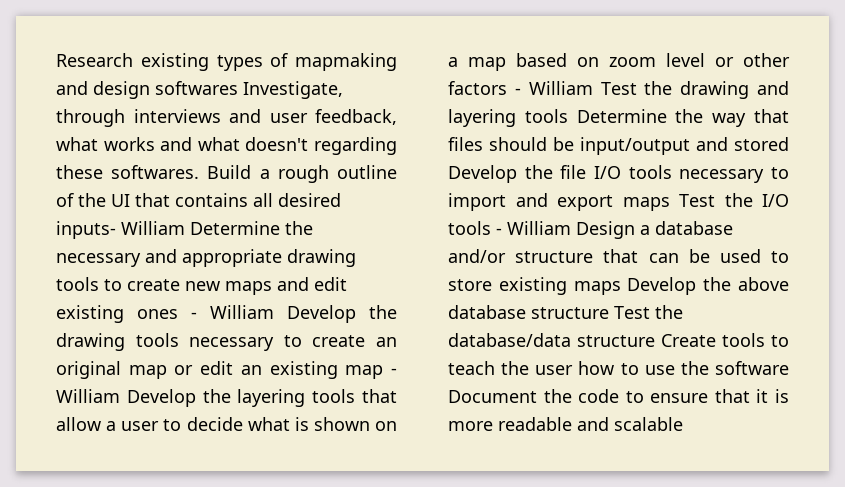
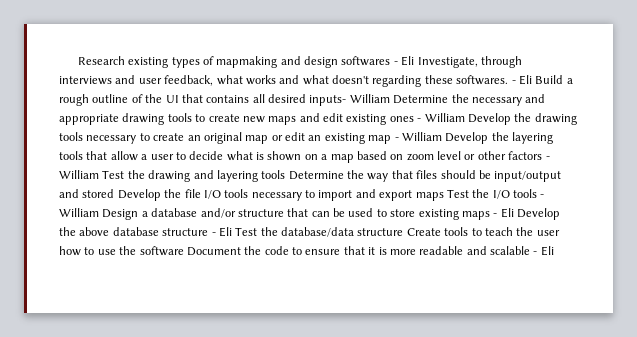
- Research existing types of mapmaking and design softwares Investigate, through interviews and user feedback, what works and what doesn't regarding these softwares.
+ Research existing types of mapmaking and design softwares - Eli Investigate, through interviews and user feedback, what works and what doesn't regarding these softwares.
- Build a rough outline of the UI that contains all desired inputs- William Determine the necessary and appropriate drawing tools to create new maps and edit existing ones - William Develop the drawing tools necessary to create an original map or edit an existing map - William Develop the layering tools that allow a user to decide what is shown on a map based on zoom level or other factors - William Test the drawing and layering tools Determine the way that files should be input/output and stored Develop the file I/O tools necessary to import and export maps Test the I/O tools - William Design a database and/or structure that can be used to store existing maps Develop the above database structure Test the database/data structure Create tools to teach the user how to use the software Document the code to ensure that it is more readable and scalable
+ - Eli Build a rough outline of the UI that contains all desired inputs- William Determine the necessary and appropriate drawing tools to create new maps and edit existing ones - William Develop the drawing tools necessary to create an original map or edit an existing map - William Develop the layering tools that allow a user to decide what is shown on a map based on zoom level or other factors - William Test the drawing and layering tools Determine the way that files should be input/output and stored Develop the file I/O tools necessary to import and export maps Test the I/O tools - William Design a database and/or structure that can be used to store existing maps - Eli Develop the above database structure - Eli Test the database/data structure Create tools to teach the user how to use the software Document the code to ensure that it is more readable and scalable - Eli

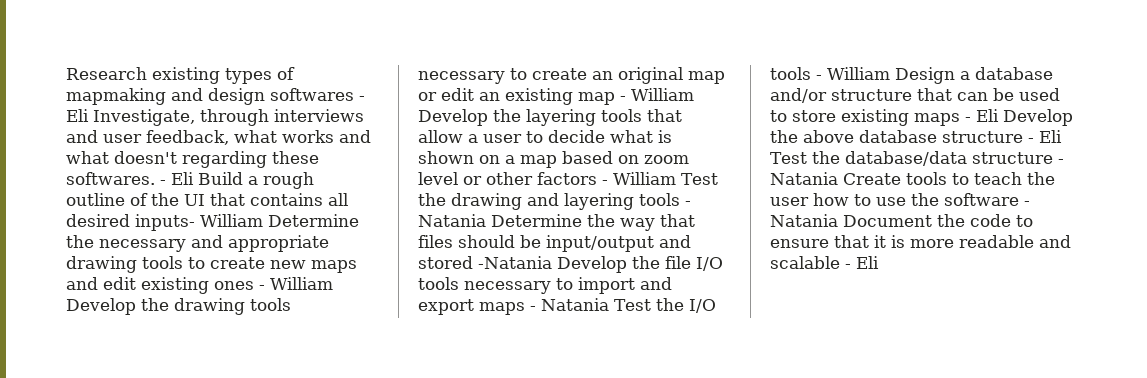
- - Eli Build a rough outline of the UI that contains all desired inputs- William Determine the necessary and appropriate drawing tools to create new maps and edit existing ones - William Develop the drawing tools necessary to create an original map or edit an existing map - William Develop the layering tools that allow a user to decide what is shown on a map based on zoom level or other factors - William Test the drawing and layering tools Determine the way that files should be input/output and stored Develop the file I/O tools necessary to import and export maps Test the I/O tools - William Design a database and/or structure that can be used to store existing maps - Eli Develop the above database structure - Eli Test the database/data structure Create tools to teach the user how to use the software Document the code to ensure that it is more readable and scalable - Eli
+ - Eli Build a rough outline of the UI that contains all desired inputs- William Determine the necessary and appropriate drawing tools to create new maps and edit existing ones - William Develop the drawing tools necessary to create an original map or edit an existing map - William Develop the layering tools that allow a user to decide what is shown on a map based on zoom level or other factors - William Test the drawing and layering tools - Natania Determine the way that files should be input/output and stored -Natania Develop the file I/O tools necessary to import and export maps - Natania Test the I/O tools - William Design a database and/or structure that can be used to store existing maps - Eli Develop the above database structure - Eli Test the database/data structure - Natania Create tools to teach the user how to use the software - Natania Document the code to ensure that it is more readable and scalable - Eli

